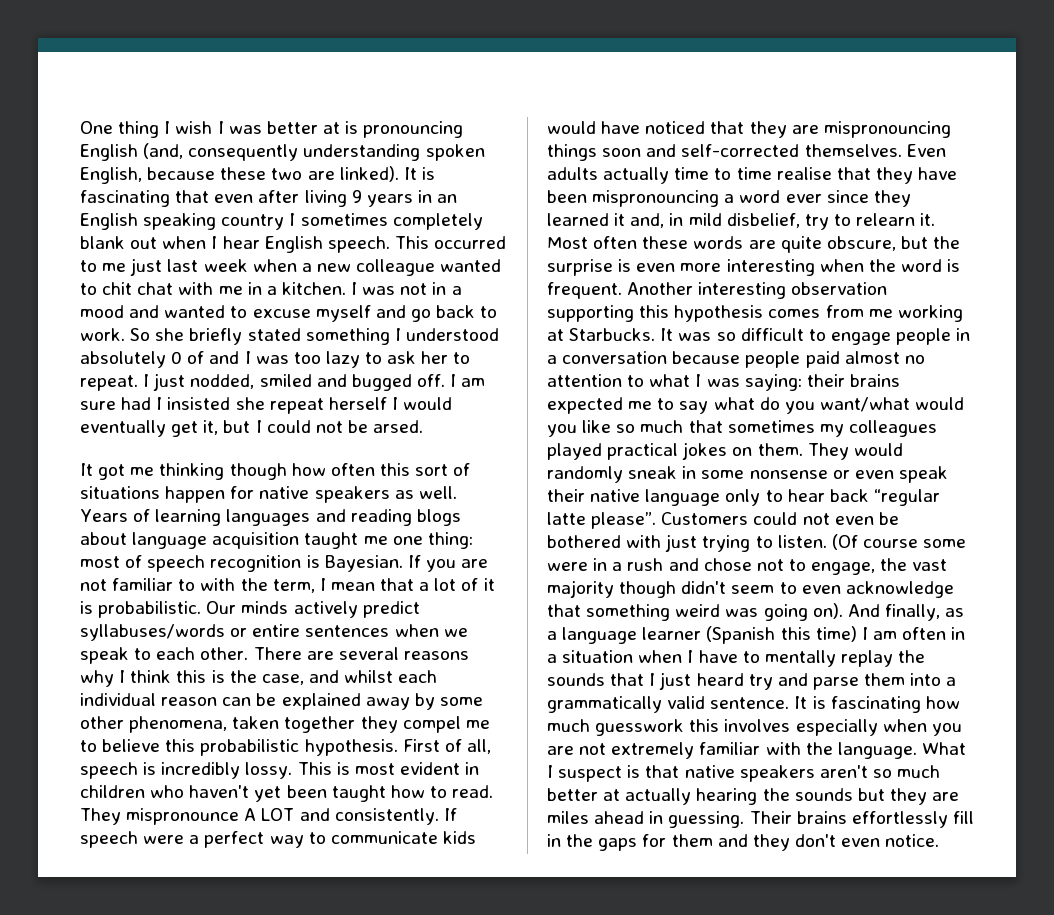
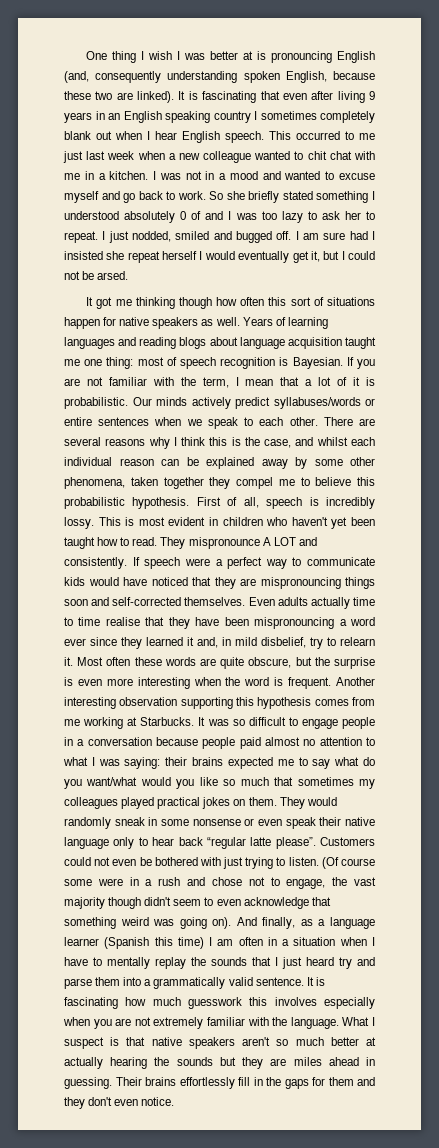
- If you are not familiar to with the term, I mean that a lot of it is probabilistic.
+ If you are not familiar with the term, I mean that a lot of it is probabilistic.

